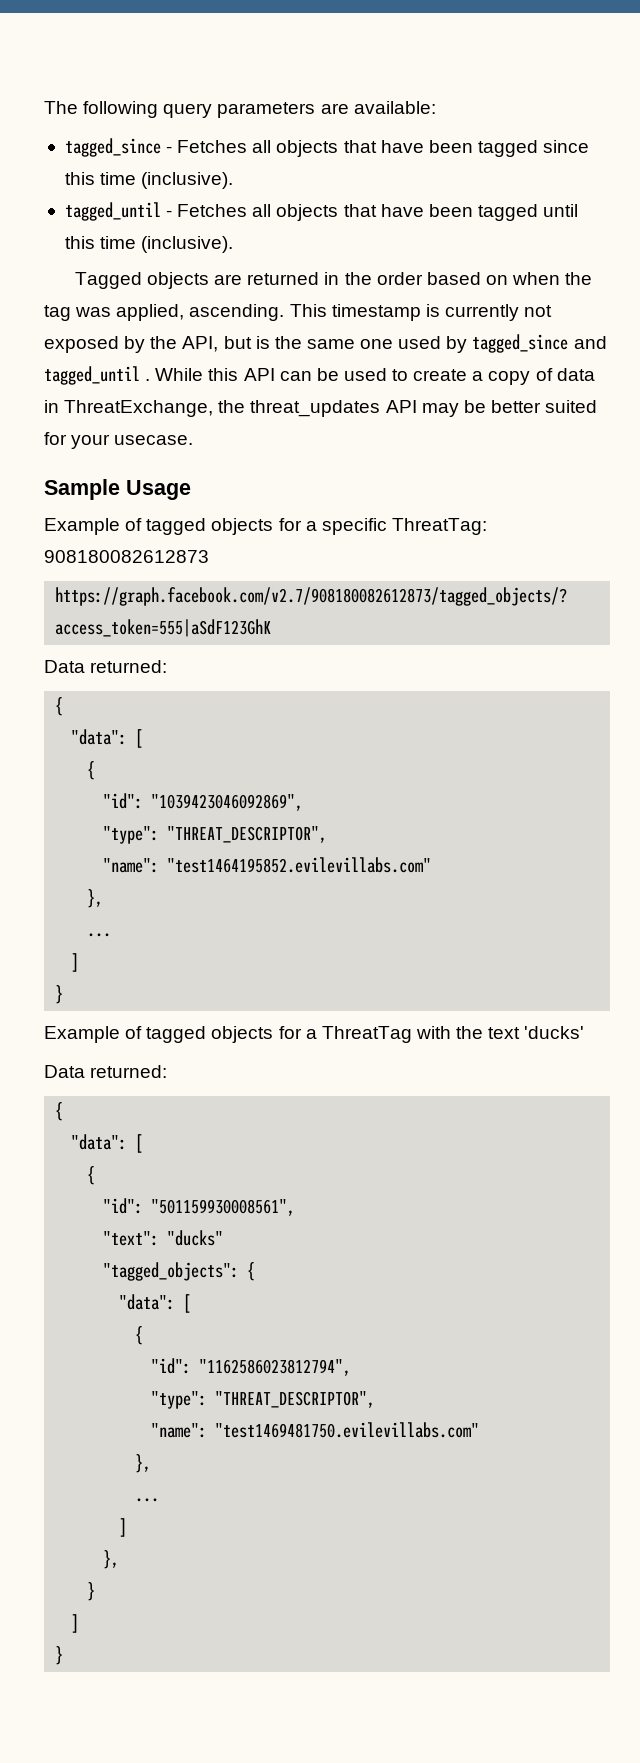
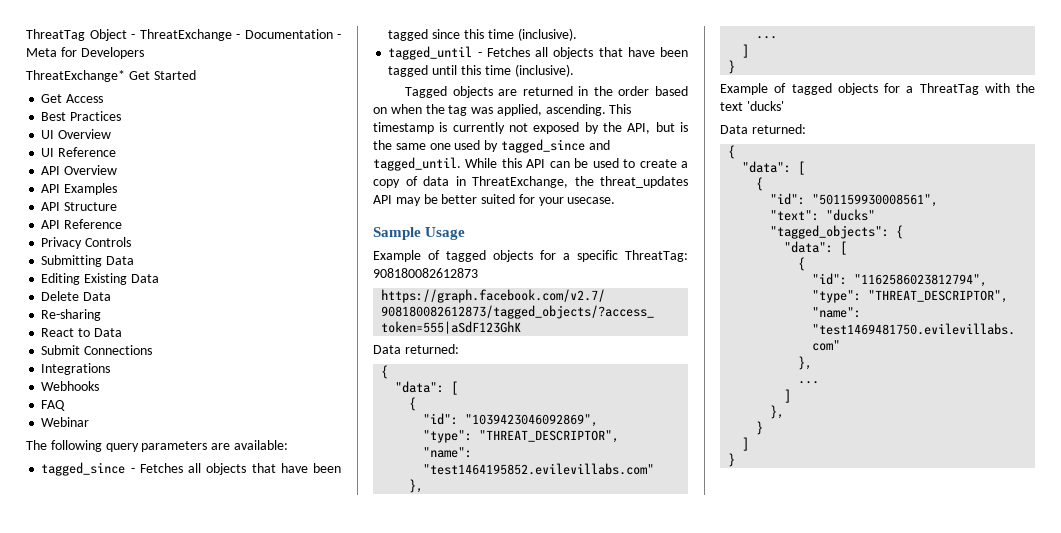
+ ThreatTag Object - ThreatExchange - Documentation - Meta for Developers
+ ThreatExchange* Get Started
+ Get Access
+ Best Practices
+ UI Overview
+ UI Reference
+ API Overview
+ API Examples
+ API Structure
+ API Reference
+ Privacy Controls
+ Submitting Data
+ Editing Existing Data
+ Delete Data
+ Re-sharing
+ React to Data
+ Submit Connections
+ Integrations
+ Webhooks
+ FAQ
+ Webinar
- This timestamp is currently not exposed by the API, but is the same one used by tagged_since and tagged_until .
+ This timestamp is currently not exposed by the API, but is the same one used by tagged_since and tagged_until.

